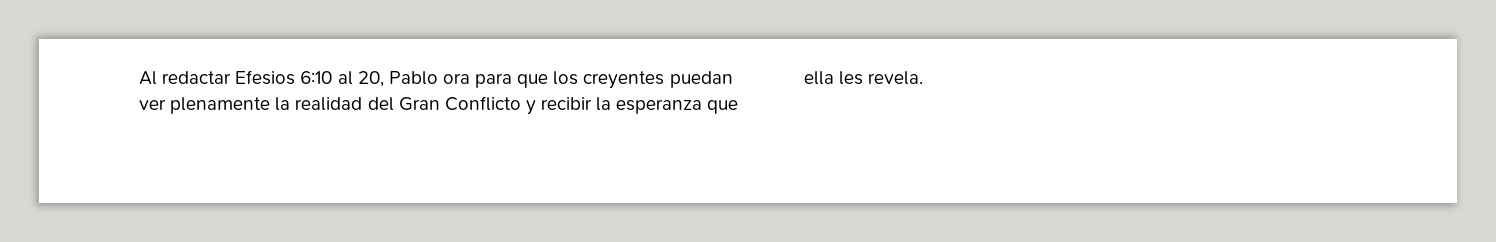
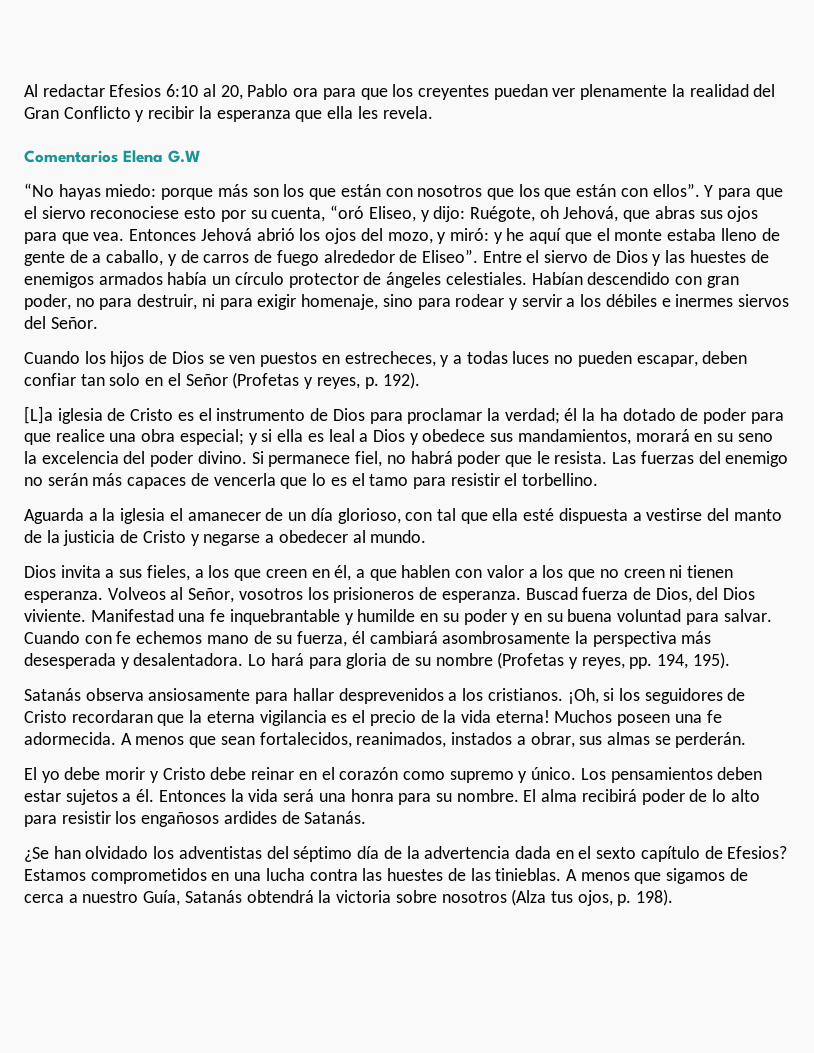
+ Comentarios Elena G.W
+ “No hayas miedo: porque más son los que están con nosotros que los que están con ellos”. Y para que el siervo reconociese esto por su cuenta, “oró Eliseo, y dijo: Ruégote, oh Jehová, que abras sus ojos para que vea. Entonces Jehová abrió los ojos del mozo, y miró: y he aquí que el monte estaba lleno de gente de a caballo, y de carros de fuego alrededor de Eliseo”. Entre el siervo de Dios y las huestes de enemigos armados había un círculo protector de ángeles celestiales. Habían descendido con gran poder, no para destruir, ni para exigir homenaje, sino para rodear y servir a los débiles e inermes siervos del Señor.
+ Cuando los hijos de Dios se ven puestos en estrecheces, y a todas luces no pueden escapar, deben confiar tan solo en el Señor (Profetas y reyes, p. 192).
+ [L]a iglesia de Cristo es el instrumento de Dios para proclamar la verdad; él la ha dotado de poder para que realice una obra especial; y si ella es leal a Dios y obedece sus mandamientos, morará en su seno la excelencia del poder divino. Si permanece fiel, no habrá poder que le resista. Las fuerzas del enemigo no serán más capaces de vencerla que lo es el tamo para resistir el torbellino.
+ Aguarda a la iglesia el amanecer de un día glorioso, con tal que ella esté dispuesta a vestirse del manto de la justicia de Cristo y negarse a obedecer al mundo.
+ Dios invita a sus fieles, a los que creen en él, a que hablen con valor a los que no creen ni tienen esperanza. Volveos al Señor, vosotros los prisioneros de esperanza. Buscad fuerza de Dios, del Dios viviente. Manifestad una fe inquebrantable y humilde en su poder y en su buena voluntad para salvar. Cuando con fe echemos mano de su fuerza, él cambiará asombrosamente la perspectiva más desesperada y desalentadora. Lo hará para gloria de su nombre (Profetas y reyes, pp. 194, 195).
+ Satanás observa ansiosamente para hallar desprevenidos a los cristianos. ¡Oh, si los seguidores de Cristo recordaran que la eterna vigilancia es el precio de la vida eterna! Muchos poseen una fe adormecida. A menos que sean fortalecidos, reanimados, instados a obrar, sus almas se perderán.
+ El yo debe morir y Cristo debe reinar en el corazón como supremo y único. Los pensamientos deben estar sujetos a él. Entonces la vida será una honra para su nombre. El alma recibirá poder de lo alto para resistir los engañosos ardides de Satanás.
+ ¿Se han olvidado los adventistas del séptimo día de la advertencia dada en el sexto capítulo de Efesios? Estamos comprometidos en una lucha contra las huestes de las tinieblas. A menos que sigamos de cerca a nuestro Guía, Satanás obtendrá la victoria sobre nosotros (Alza tus ojos, p. 198).

